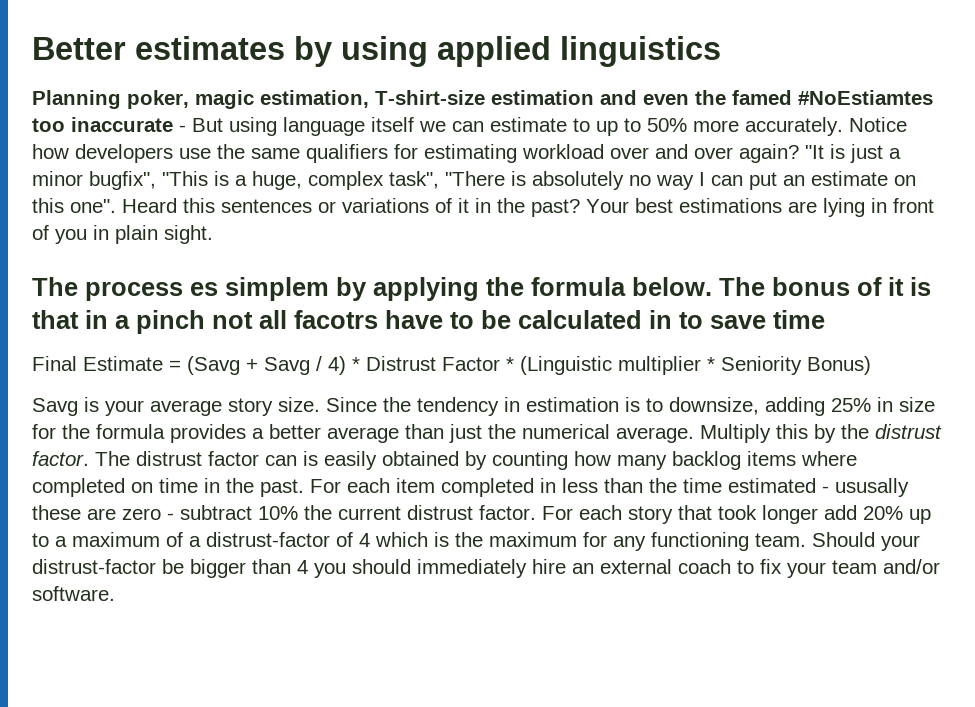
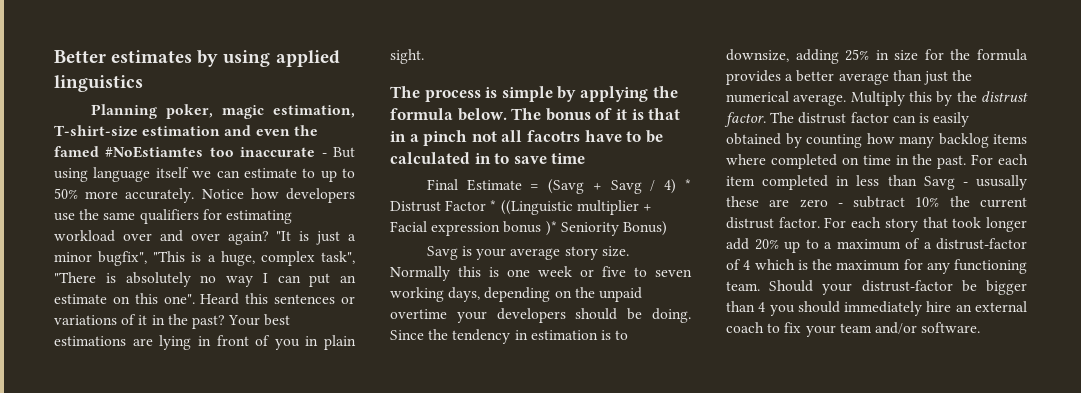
- The process es simplem by applying the formula below.
+ The process is simple by applying the formula below.
- Final Estimate = (Savg + Savg / 4) * Distrust Factor * (Linguistic multiplier * Seniority Bonus)
+ Final Estimate = (Savg + Savg / 4) * Distrust Factor * ((Linguistic multiplier + Facial expression bonus )* Seniority Bonus)
+ Normally this is one week or five to seven working days, depending on the unpaid overtime your developers should be doing.
- For each item completed in less than the time estimated - ususally these are zero - subtract 10% the current distrust factor.
+ For each item completed in less than Savg - ususally these are zero - subtract 10% the current distrust factor.

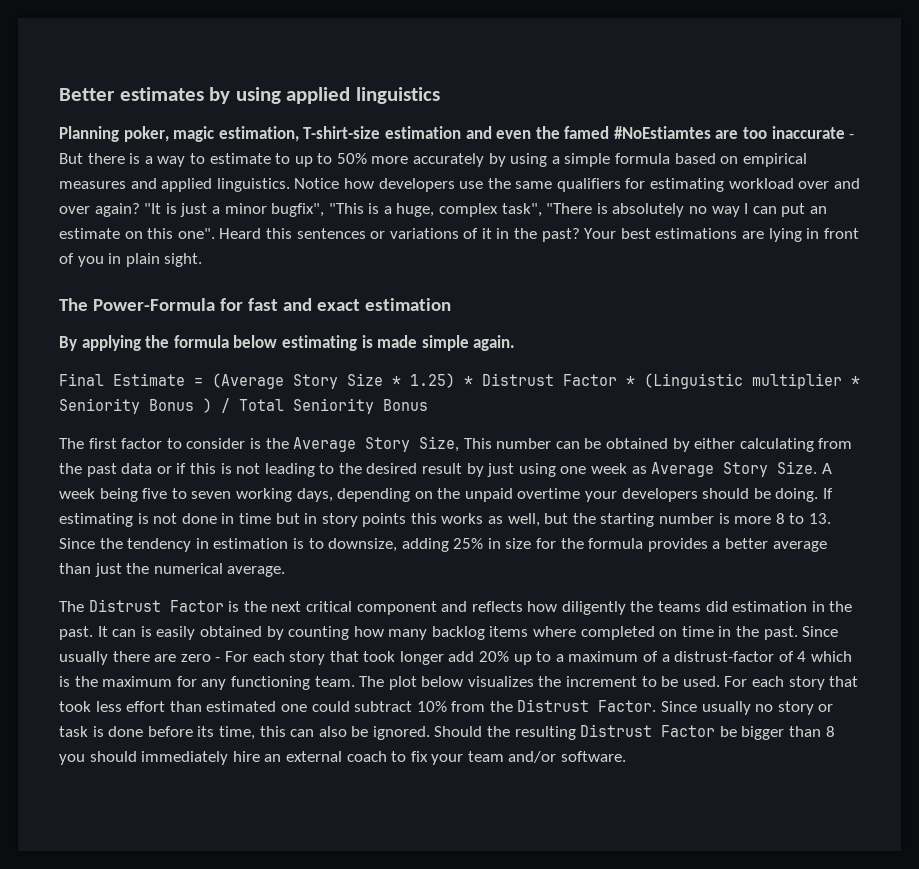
- Planning poker, magic estimation, T-shirt-size estimation and even the famed #NoEstiamtes too inaccurate - But using language itself we can estimate to up to 50% more accurately.
+ Planning poker, magic estimation, T-shirt-size estimation and even the famed #NoEstiamtes are too inaccurate - But there is a way to estimate to up to 50% more accurately by using a simple formula based on empirical measures and applied linguistics.
- The process is simple by applying the formula below. The bonus of it is that in a pinch not all facotrs have to be calculated in to save time
- Final Estimate = (Savg + Savg / 4) * Distrust Factor * ((Linguistic multiplier + Facial expression bonus )* Seniority Bonus)
- Savg is your average story size. Normally this is one week or five to seven working days, depending on the unpaid overtime your developers should be doing.
+ The Power-Formula for fast and exact estimation
+ By applying the formula below estimating is made simple again.
+ Final Estimate = (Average Story Size * 1.25) * Distrust Factor * (Linguistic multiplier * Seniority Bonus ) / Total Seniority Bonus
+ The first factor to consider is the Average Story Size, This number can be obtained by either calculating from the past data or if this is not leading to the desired result by just using one week as Average Story Size. A week being five to seven working days, depending on the unpaid overtime your developers should be doing.
- Since the tendency in estimation is to downsize, adding 25% in size for the formula provides a better average than just the numerical average. Multiply this by the distrust factor. The distrust factor can is easily obtained by counting how many backlog items where completed on time in the past.
+ If estimating is not done in time but in story points this works as well, but the starting number is more 8 to 13. Since the tendency in estimation is to downsize, adding 25% in size for the formula provides a better average than just the numerical average.
+ The Distrust Factor is the next critical component and reflects how diligently the teams did estimation in the past. It can is easily obtained by counting how many backlog items where completed on time in the past.
- For each item completed in less than Savg - ususally these are zero - subtract 10% the current distrust factor. For each story that took longer add 20% up to a maximum of a distrust-factor of 4 which is the maximum for any functioning team.
+ Since usually there are zero - For each story that took longer add 20% up to a maximum of a distrust-factor of 4 which is the maximum for any functioning team.
- Should your distrust-factor be bigger than 4 you should immediately hire an external coach to fix your team and/or software.
+ The plot below visualizes the increment to be used. For each story that took less effort than estimated one could subtract 10% from the Distrust Factor. Since usually no story or task is done before its time, this can also be ignored. Should the resulting Distrust Factor be bigger than 8 you should immediately hire an external coach to fix your team and/or software.

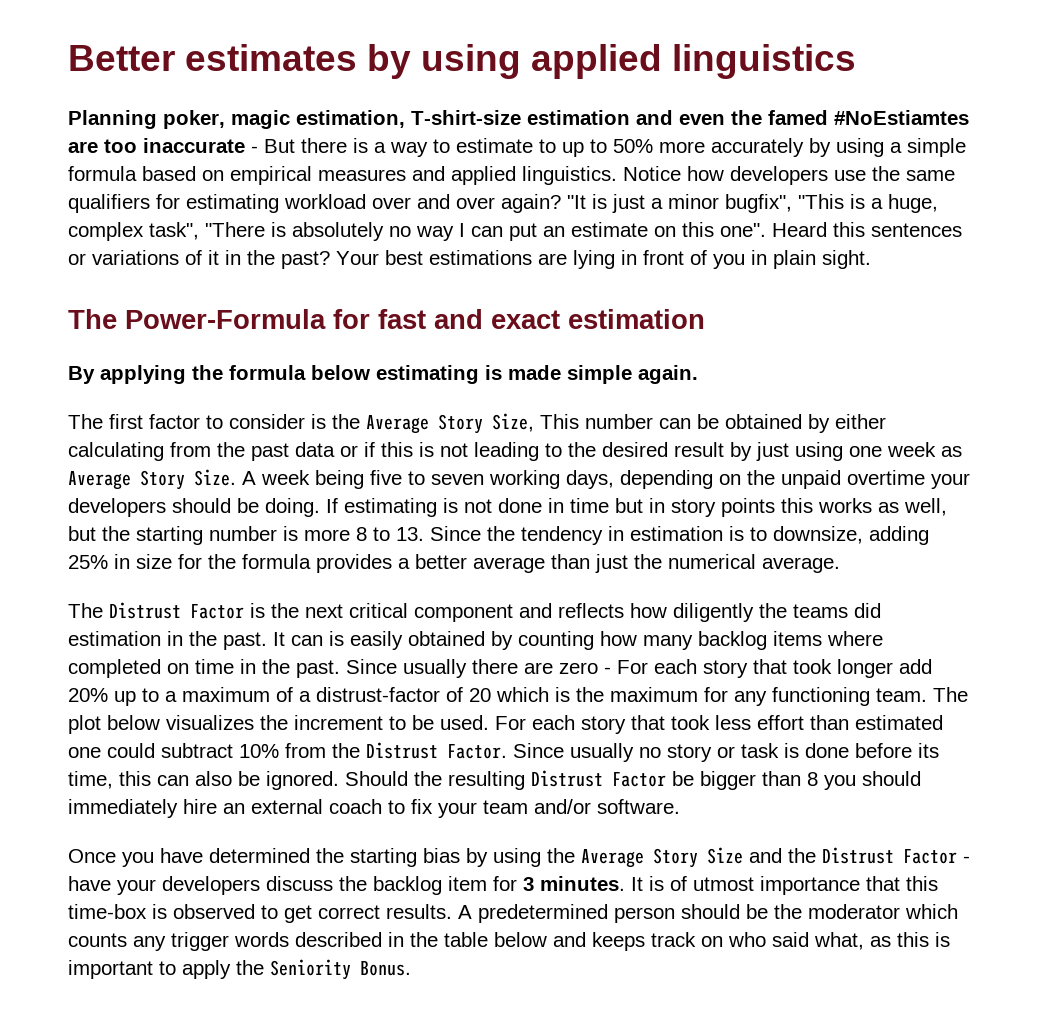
- Final Estimate = (Average Story Size * 1.25) * Distrust Factor * (Linguistic multiplier * Seniority Bonus ) / Total Seniority Bonus
- Since usually there are zero - For each story that took longer add 20% up to a maximum of a distrust-factor of 4 which is the maximum for any functioning team.
+ Since usually there are zero - For each story that took longer add 20% up to a maximum of a distrust-factor of 20 which is the maximum for any functioning team.
+ Once you have determined the starting bias by using the Average Story Size and the Distrust Factor - have your developers discuss the backlog item for 3 minutes. It is of utmost importance that this time-box is observed to get correct results. A predetermined person should be the moderator which counts any trigger words described in the table below and keeps track on who said what, as this is important to apply the Seniority Bonus.

